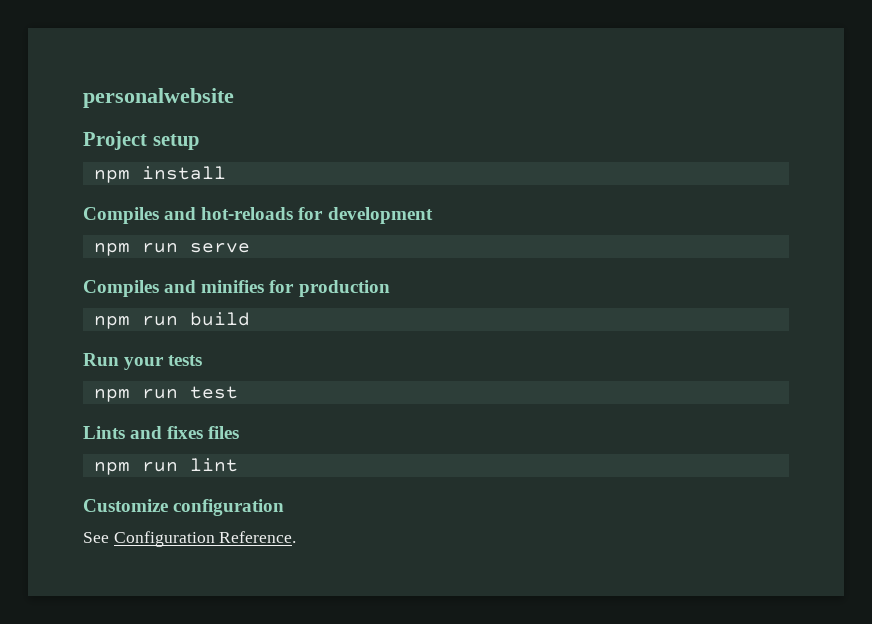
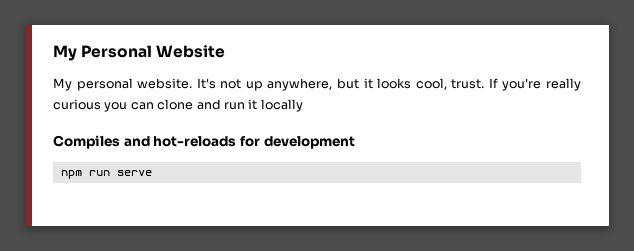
- personalwebsite
- Project setup
- npm install
+ My Personal Website
+ My personal website. It's not up anywhere, but it looks cool, trust. If you're really curious you can clone and run it locally
- Compiles and minifies for production
- npm run build
- Run your tests
- npm run test
- Lints and fixes files
- npm run lint
- Customize configuration
- See Configuration Reference.

